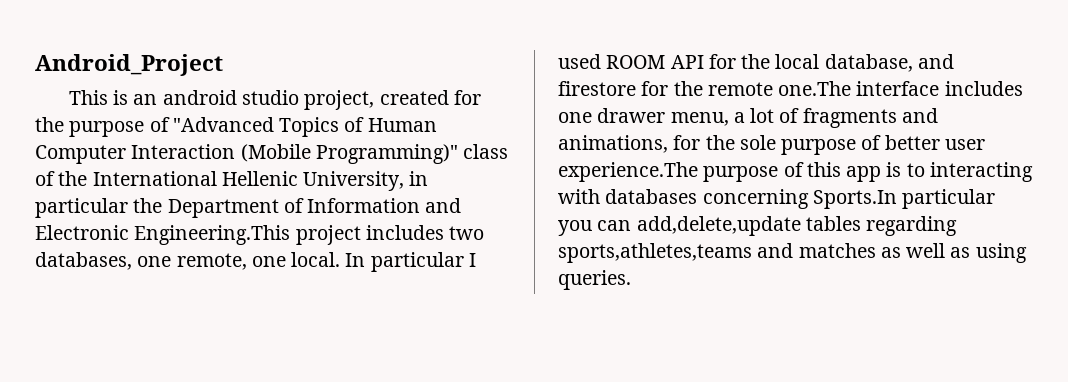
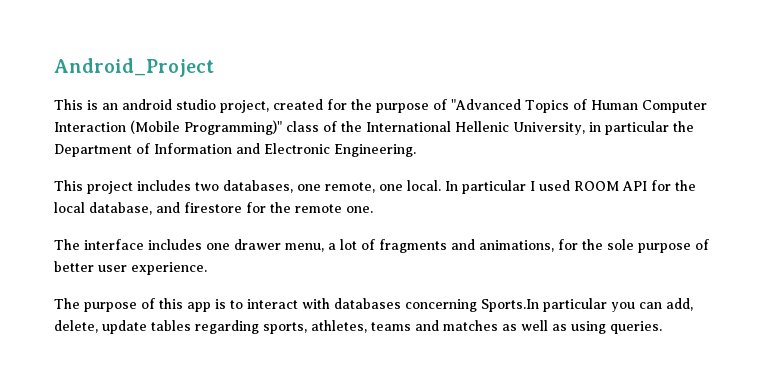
- This is an android studio project, created for the purpose of "Advanced Topics of Human Computer Interaction (Mobile Programming)" class of the International Hellenic University, in particular the Department of Information and Electronic Engineering.This project includes two databases, one remote, one local.
+ This is an android studio project, created for the purpose of "Advanced Topics of Human Computer Interaction (Mobile Programming)" class of the International Hellenic University, in particular the Department of Information and Electronic Engineering.
+ This project includes two databases, one remote, one local.
- In particular I used ROOM API for the local database, and firestore for the remote one.The interface includes one drawer menu, a lot of fragments and animations, for the sole purpose of better user experience.The purpose of this app is to interacting with databases concerning Sports.In particular you can add,delete,update tables regarding sports,athletes,teams and matches as well as using queries.
+ In particular I used ROOM API for the local database, and firestore for the remote one.
+ The interface includes one drawer menu, a lot of fragments and animations, for the sole purpose of better user experience.
+ The purpose of this app is to interact with databases concerning Sports.In particular you can add, delete, update tables regarding sports, athletes, teams and matches as well as using queries.

